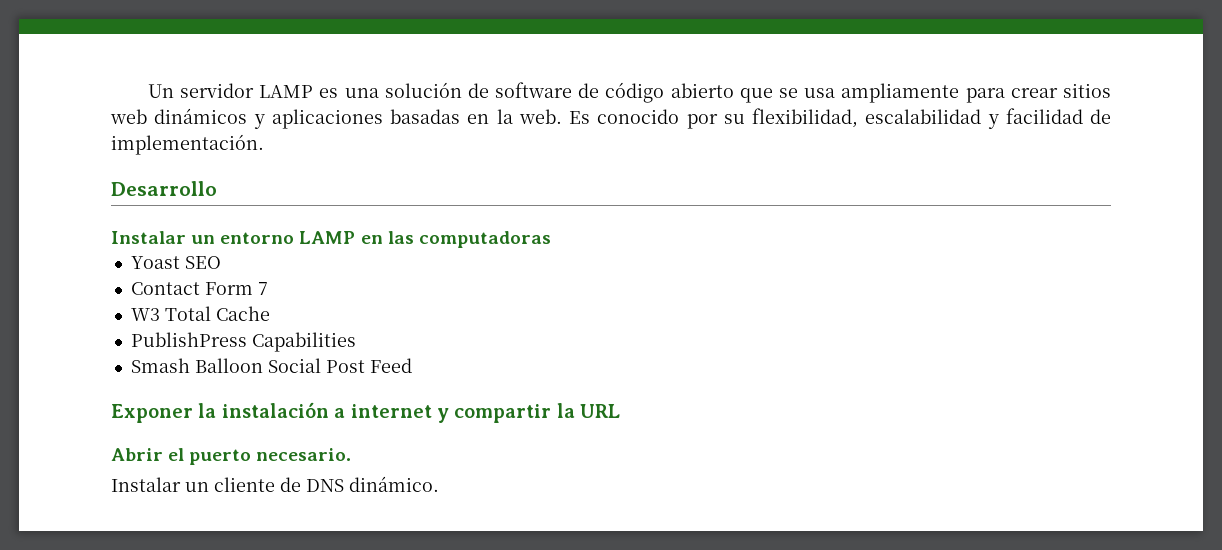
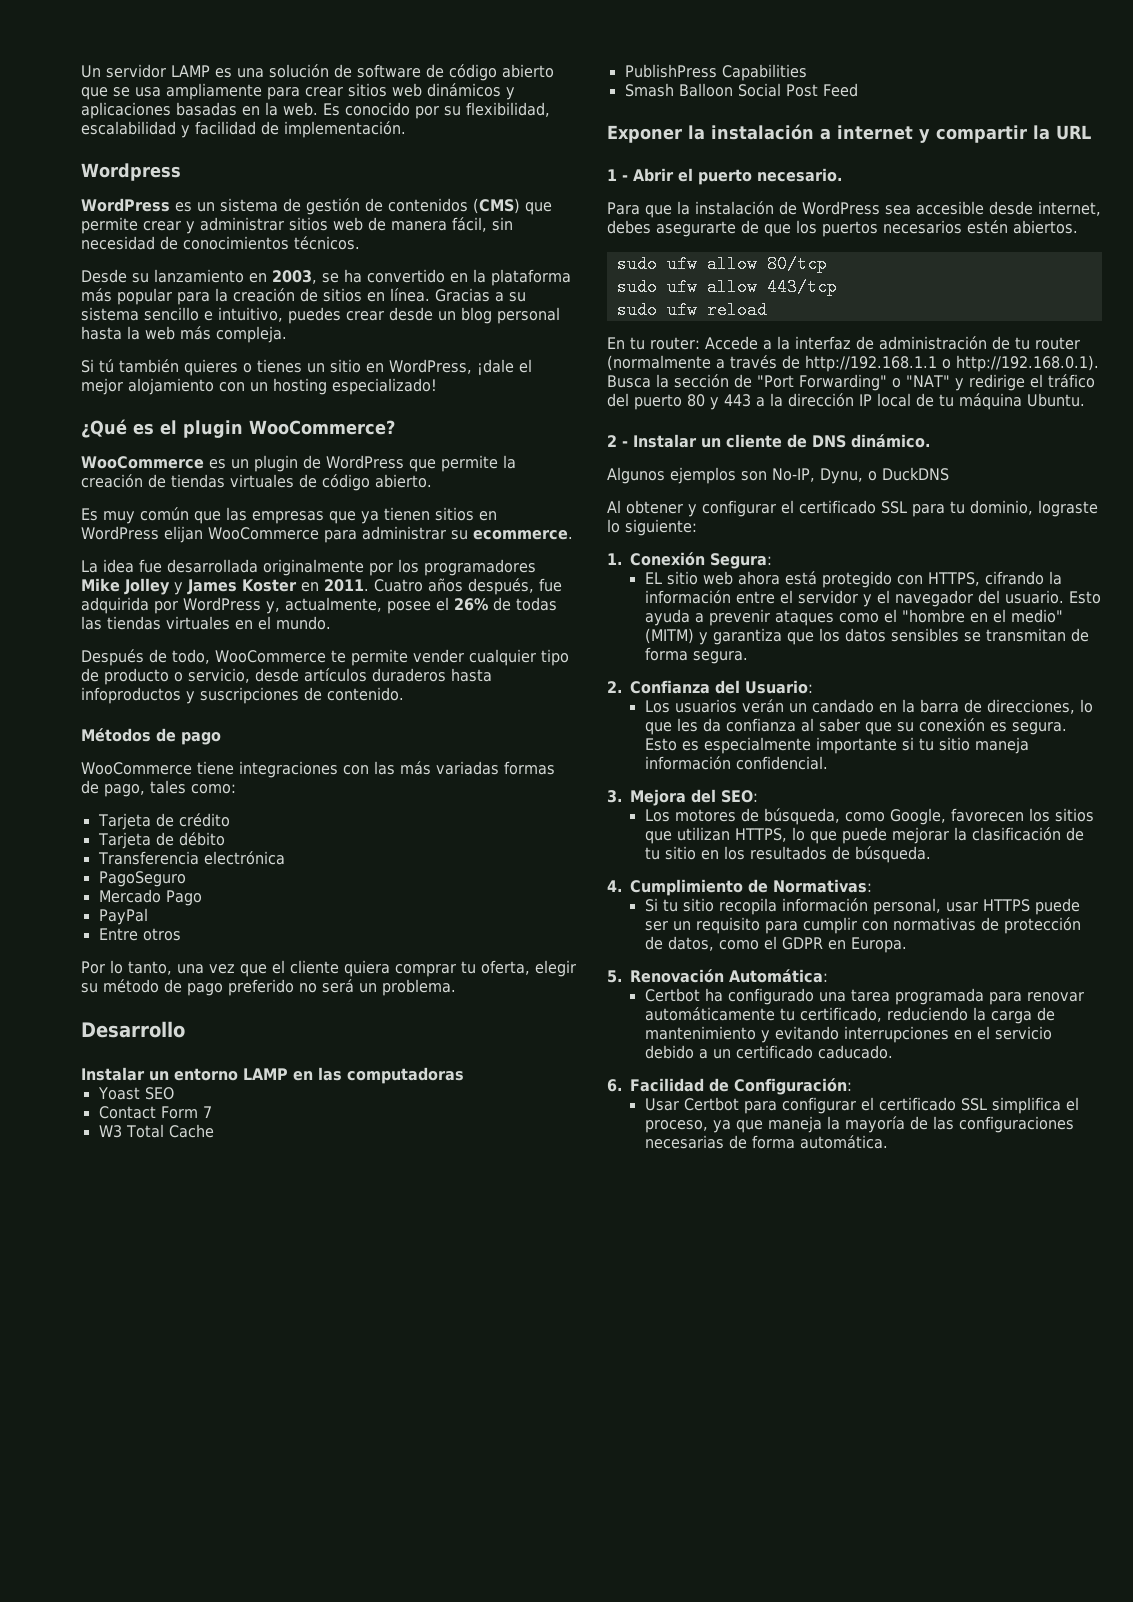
+ Wordpress
+ WordPress es un sistema de gestión de contenidos (CMS) que permite crear y administrar sitios web de manera fácil, sin necesidad de conocimientos técnicos.
+ Desde su lanzamiento en 2003, se ha convertido en la plataforma más popular para la creación de sitios en línea. Gracias a su sistema sencillo e intuitivo, puedes crear desde un blog personal hasta la web más compleja.
+ Si tú también quieres o tienes un sitio en WordPress, ¡dale el mejor alojamiento con un hosting especializado!
+ ¿Qué es el plugin WooCommerce?
+ WooCommerce es un plugin de WordPress que permite la creación de tiendas virtuales de código abierto.
+ Es muy común que las empresas que ya tienen sitios en WordPress elijan WooCommerce para administrar su ecommerce.
+ La idea fue desarrollada originalmente por los programadores Mike Jolley y James Koster en 2011. Cuatro años después, fue adquirida por WordPress y, actualmente, posee el 26% de todas las tiendas virtuales en el mundo.
+ Después de todo, WooCommerce te permite vender cualquier tipo de producto o servicio, desde artículos duraderos hasta infoproductos y suscripciones de contenido.
+ Métodos de pago
+ WooCommerce tiene integraciones con las más variadas formas de pago, tales como:
+ Tarjeta de crédito
+ Tarjeta de débito
+ Transferencia electrónica
+ PagoSeguro
+ Mercado Pago
+ PayPal
+ Entre otros
+ Por lo tanto, una vez que el cliente quiera comprar tu oferta, elegir su método de pago preferido no será un problema.
- Abrir el puerto necesario.
+ 1 - Abrir el puerto necesario.
- Instalar un cliente de DNS dinámico.
+ Para que la instalación de WordPress sea accesible desde internet, debes asegurarte de que los puertos necesarios estén abiertos.
+ sudo ufw allow 80/tcp
+ sudo ufw allow 443/tcp
+ sudo ufw reload
+ En tu router: Accede a la interfaz de administración de tu router (normalmente a través de http://192.168.1.1 o http://192.168.0.1). Busca la sección de "Port Forwarding" o "NAT" y redirige el tráfico del puerto 80 y 443 a la dirección IP local de tu máquina Ubuntu.
+ 2 - Instalar un cliente de DNS dinámico.
+ Algunos ejemplos son No-IP, Dynu, o DuckDNS
+ Al obtener y configurar el certificado SSL para tu dominio, lograste lo siguiente:
+ 1. Conexión Segura:
+ EL sitio web ahora está protegido con HTTPS, cifrando la información entre el servidor y el navegador del usuario. Esto ayuda a prevenir ataques como el "hombre en el medio" (MITM) y garantiza que los datos sensibles se transmitan de forma segura.
+ 2. Confianza del Usuario:
+ Los usuarios verán un candado en la barra de direcciones, lo que les da confianza al saber que su conexión es segura. Esto es especialmente importante si tu sitio maneja información confidencial.
+ 3. Mejora del SEO:
+ Los motores de búsqueda, como Google, favorecen los sitios que utilizan HTTPS, lo que puede mejorar la clasificación de tu sitio en los resultados de búsqueda.
+ 4. Cumplimiento de Normativas:
+ Si tu sitio recopila información personal, usar HTTPS puede ser un requisito para cumplir con normativas de protección de datos, como el GDPR en Europa.
+ 5. Renovación Automática:
+ Certbot ha configurado una tarea programada para renovar automáticamente tu certificado, reduciendo la carga de mantenimiento y evitando interrupciones en el servicio debido a un certificado caducado.
+ 6. Facilidad de Configuración:
+ Usar Certbot para configurar el certificado SSL simplifica el proceso, ya que maneja la mayoría de las configuraciones necesarias de forma automática.

